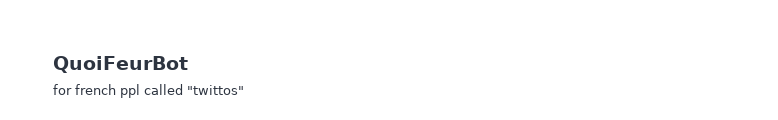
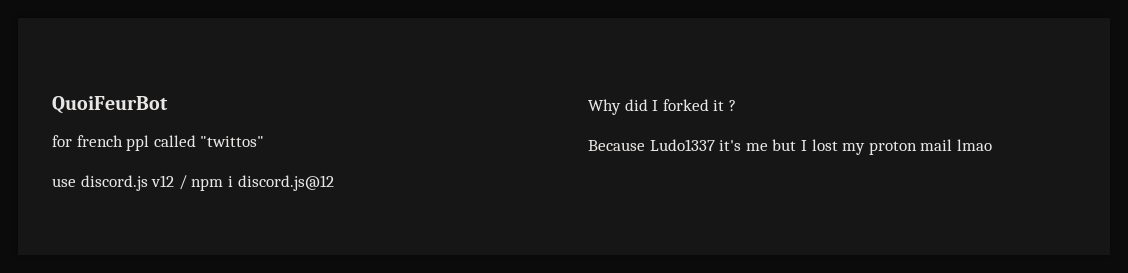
+ use discord.js v12 / npm i discord.js@12
+ Why did I forked it ?
+ Because Ludo1337 it's me but I lost my proton mail lmao

